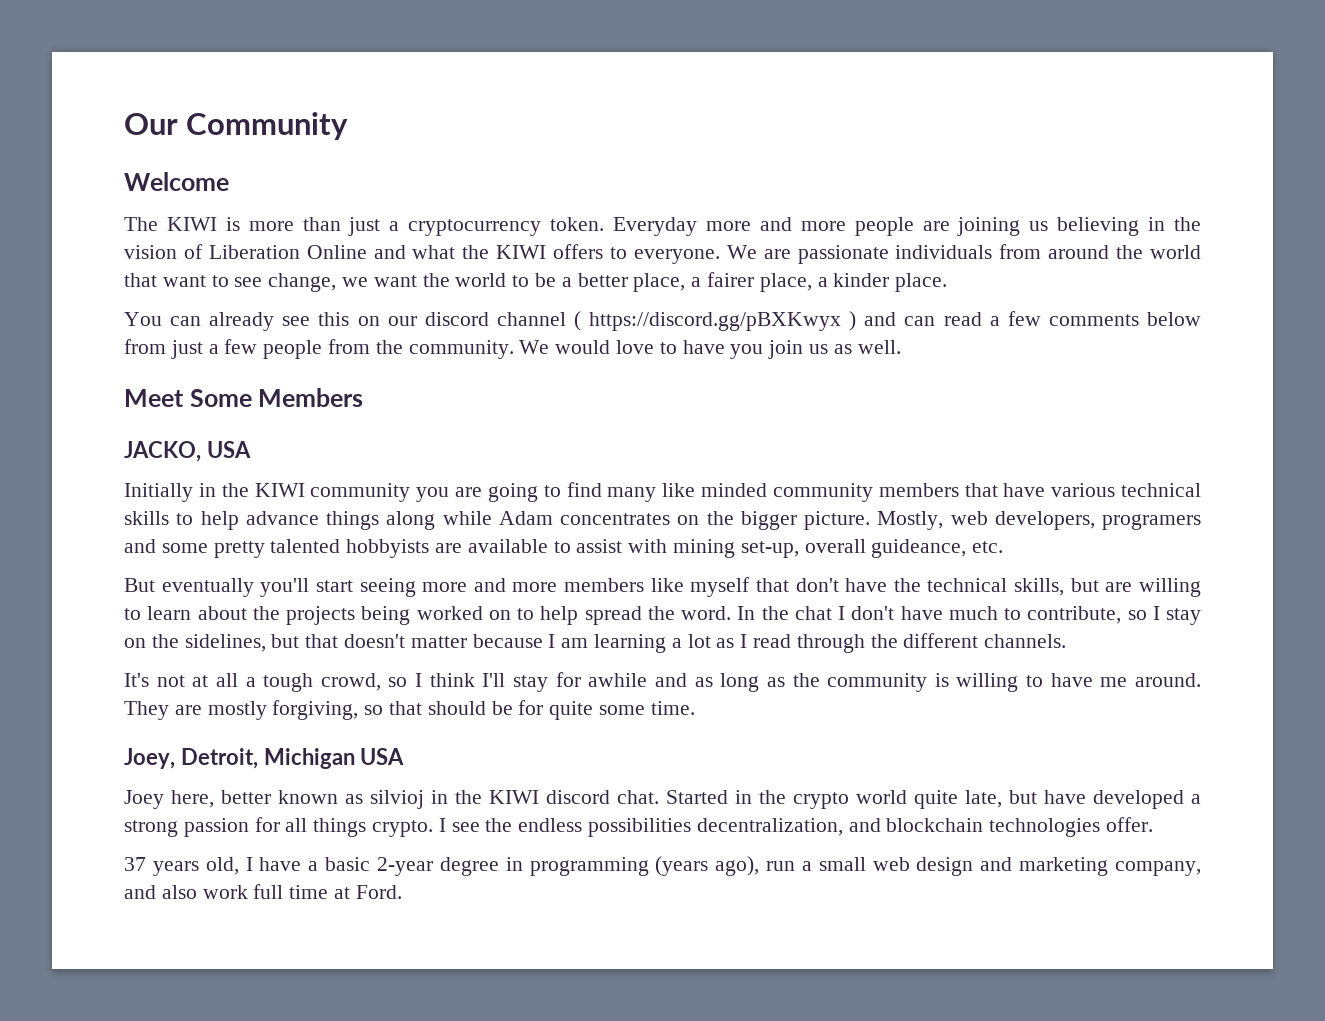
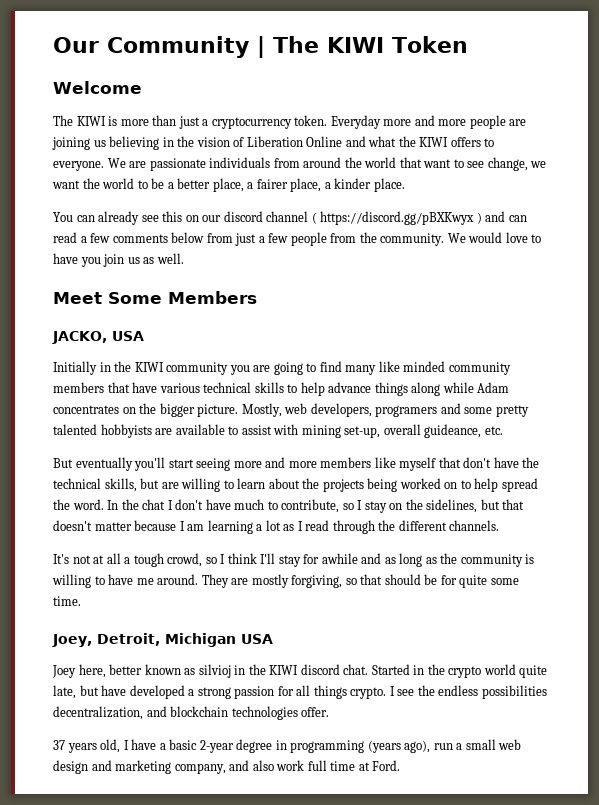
- Our Community
+ Our Community | The KIWI Token

